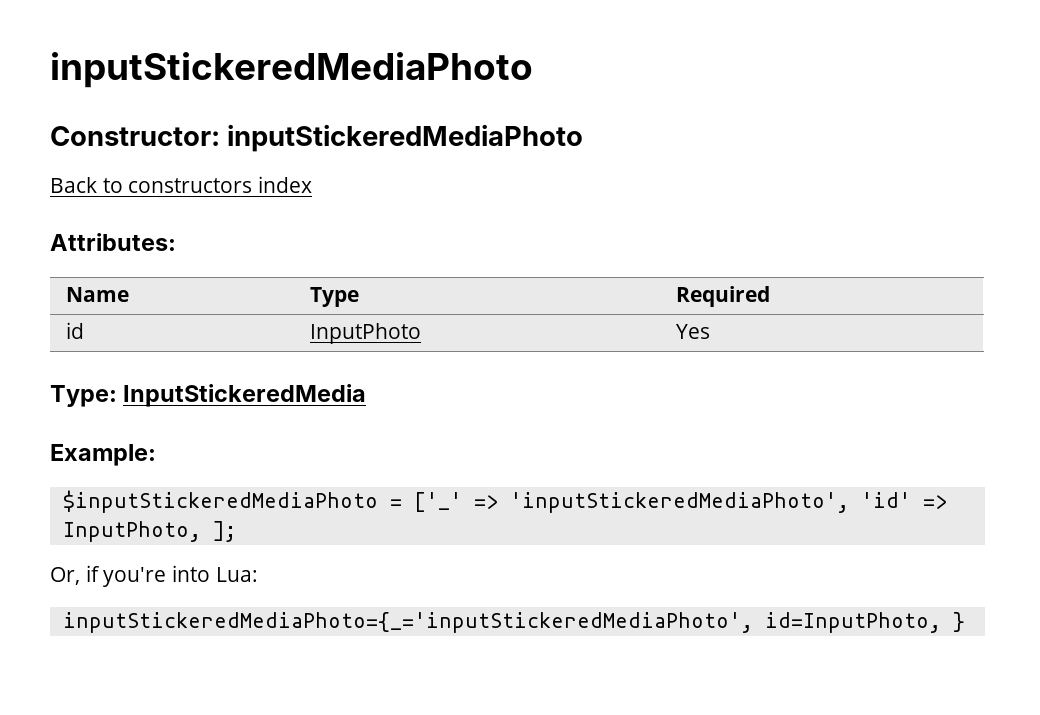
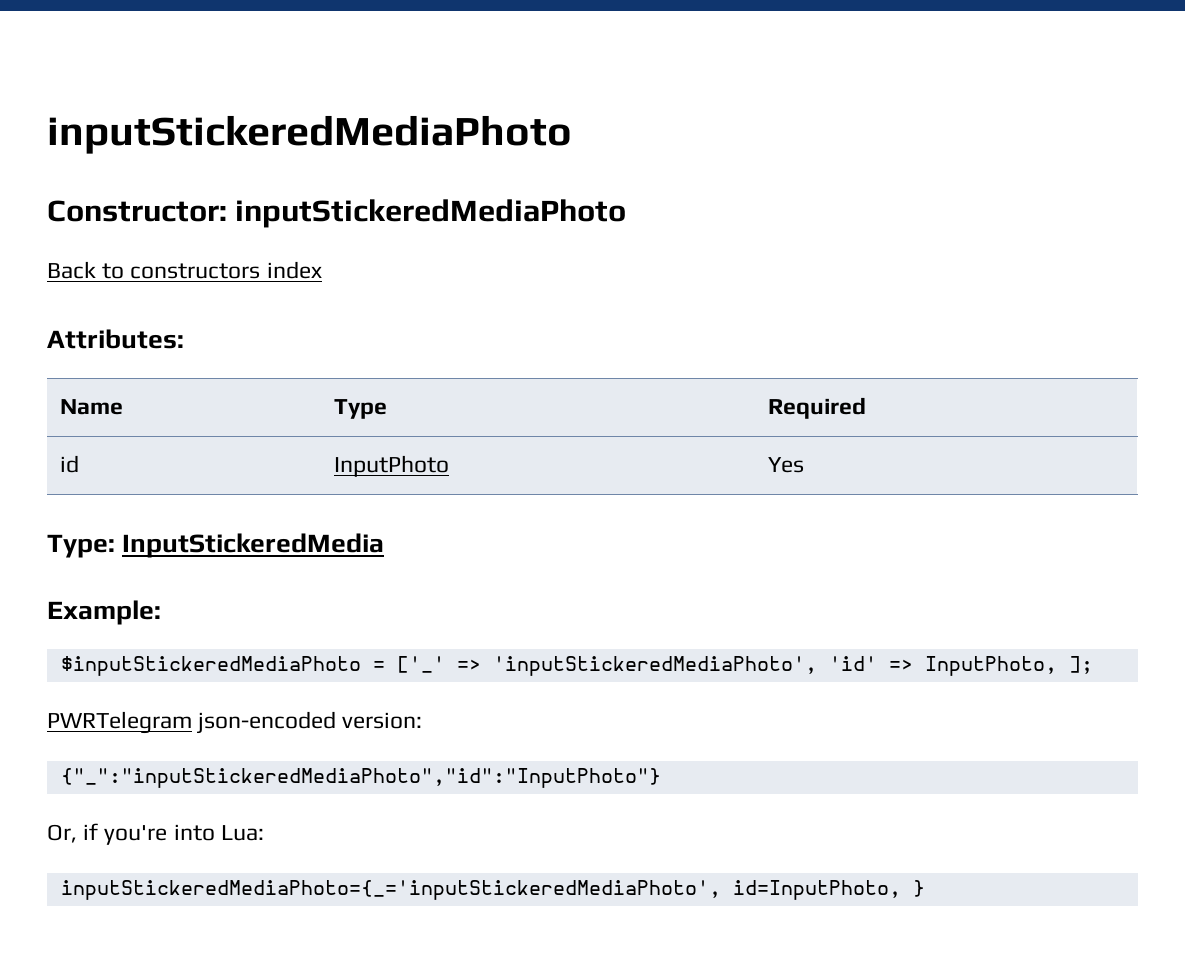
+ PWRTelegram json-encoded version:
+ {"_":"inputStickeredMediaPhoto","id":"InputPhoto"}

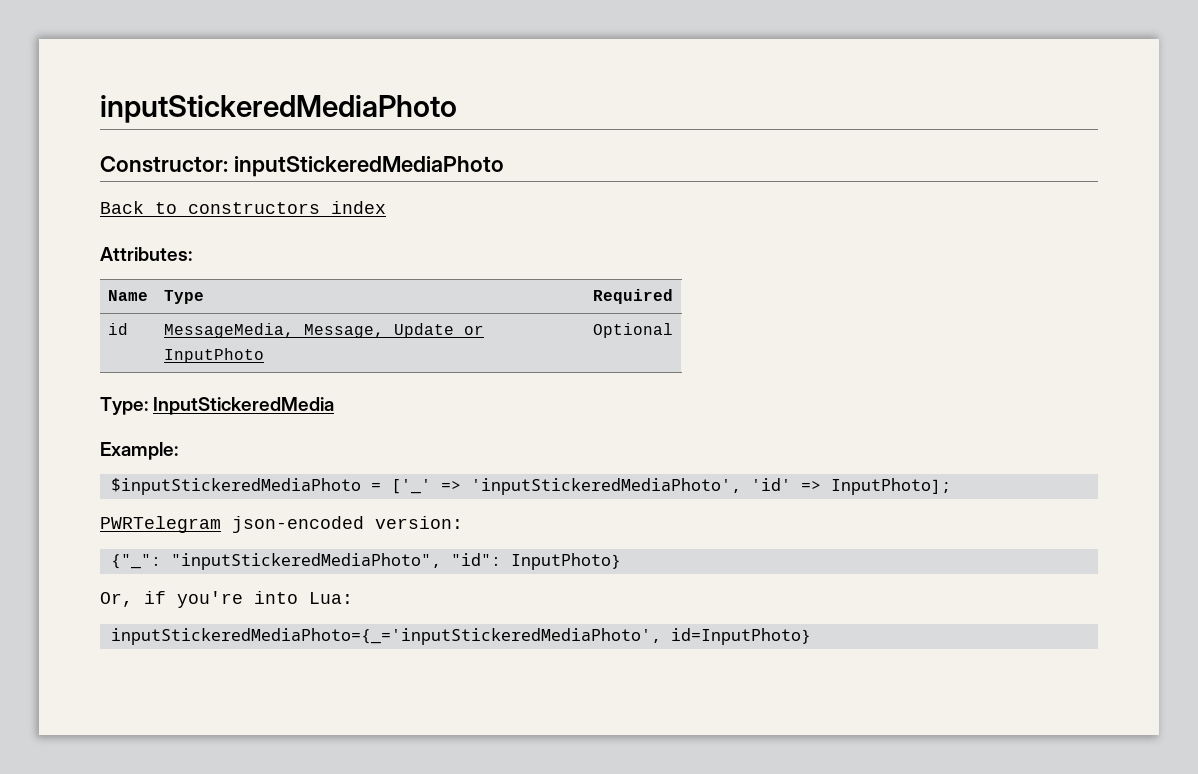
- id | InputPhoto | Yes
+ id | MessageMedia, Message, Update or InputPhoto | Optional
- $inputStickeredMediaPhoto = ['_' => 'inputStickeredMediaPhoto', 'id' => InputPhoto, ];
+ $inputStickeredMediaPhoto = ['_' => 'inputStickeredMediaPhoto', 'id' => InputPhoto];
- {"_":"inputStickeredMediaPhoto","id":"InputPhoto"}
+ {"_": "inputStickeredMediaPhoto", "id": InputPhoto}
- inputStickeredMediaPhoto={_='inputStickeredMediaPhoto', id=InputPhoto, }
+ inputStickeredMediaPhoto={_='inputStickeredMediaPhoto', id=InputPhoto}

